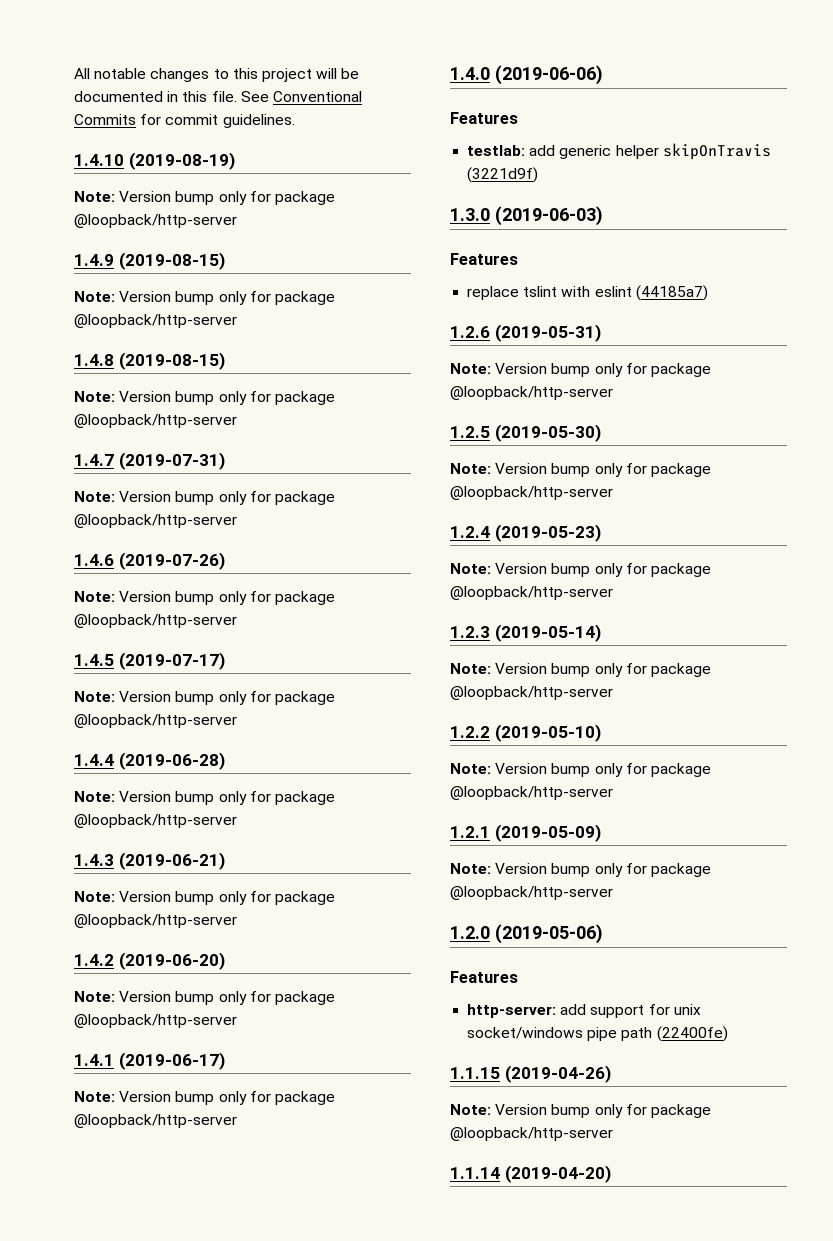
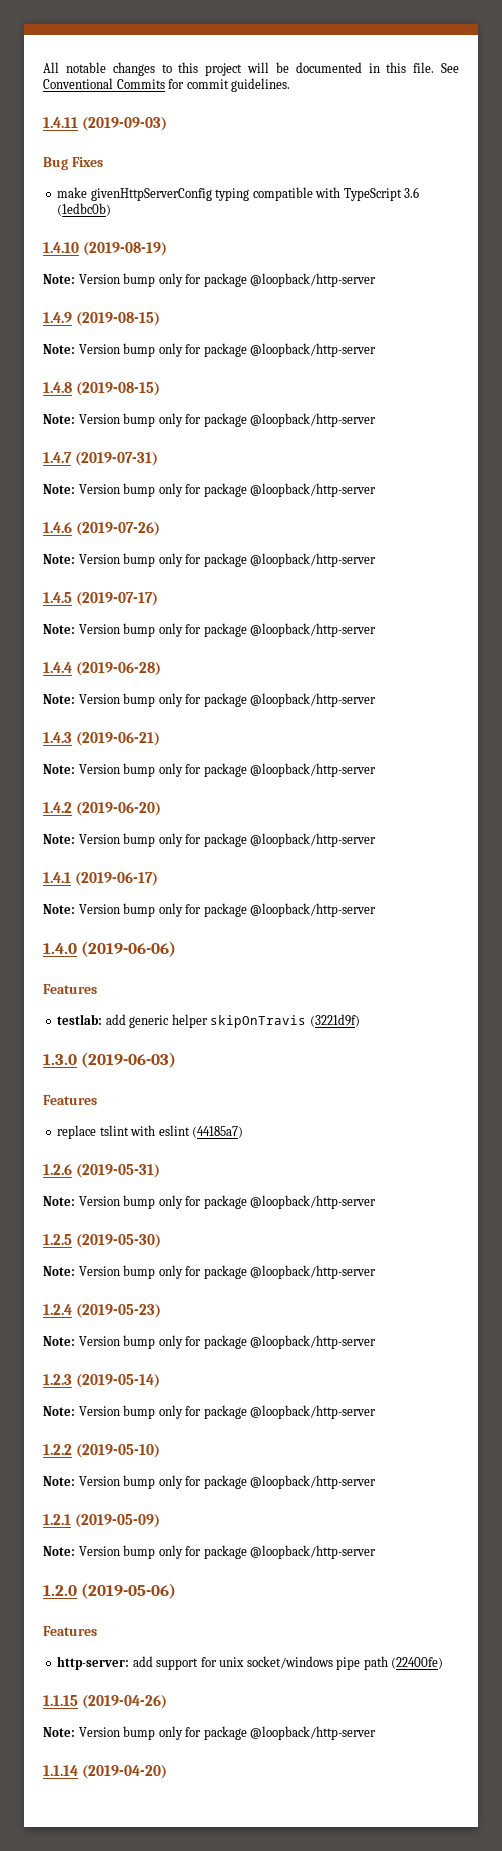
+ 1.4.11 (2019-09-03)
+ Bug Fixes
+ make givenHttpServerConfig typing compatible with TypeScript 3.6 (1edbc0b)

